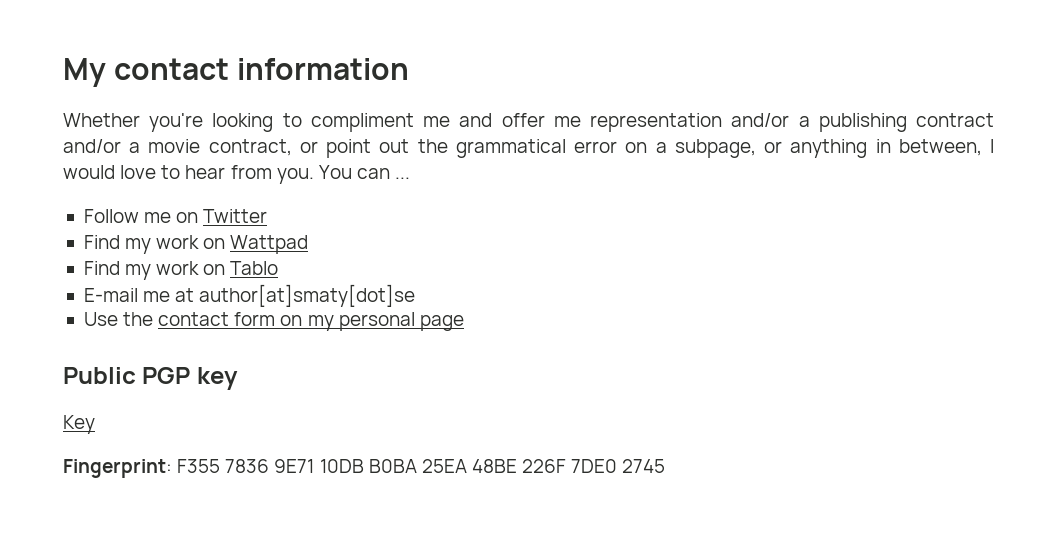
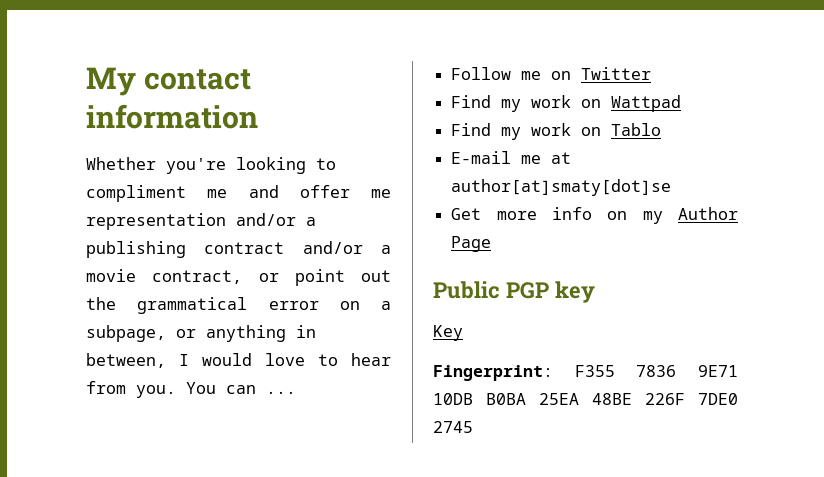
- Use the contact form on my personal page
+ Get more info on my Author Page

